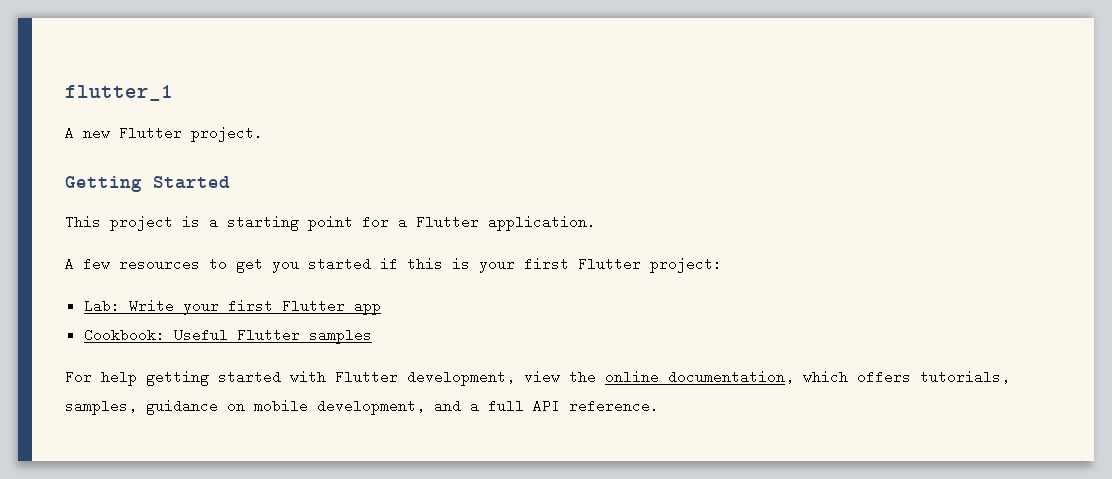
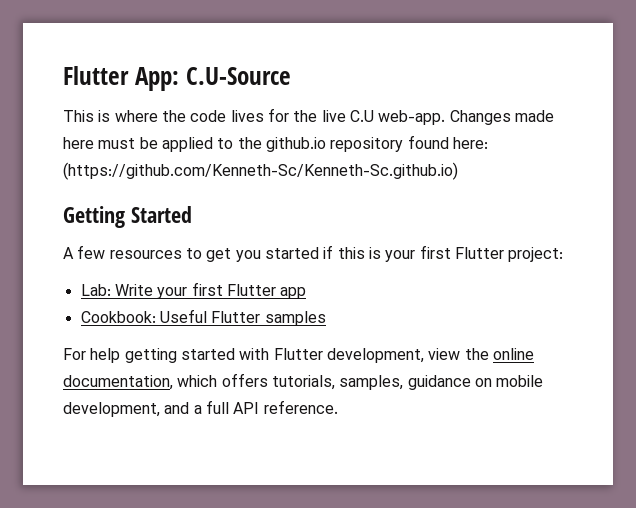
- flutter_1
- A new Flutter project.
+ Flutter App: C.U-Source
+ This is where the code lives for the live C.U web-app. Changes made here must be applied to the github.io repository found here: (https://github.com/Kenneth-Sc/Kenneth-Sc.github.io)
  Getting Started
- This project is a starting point for a Flutter application.

